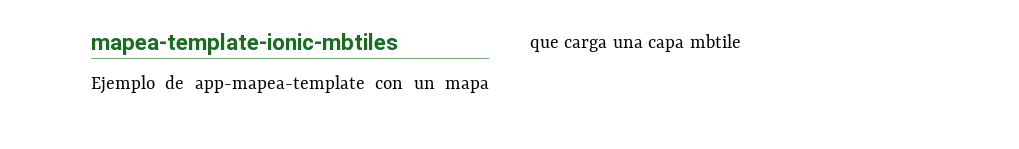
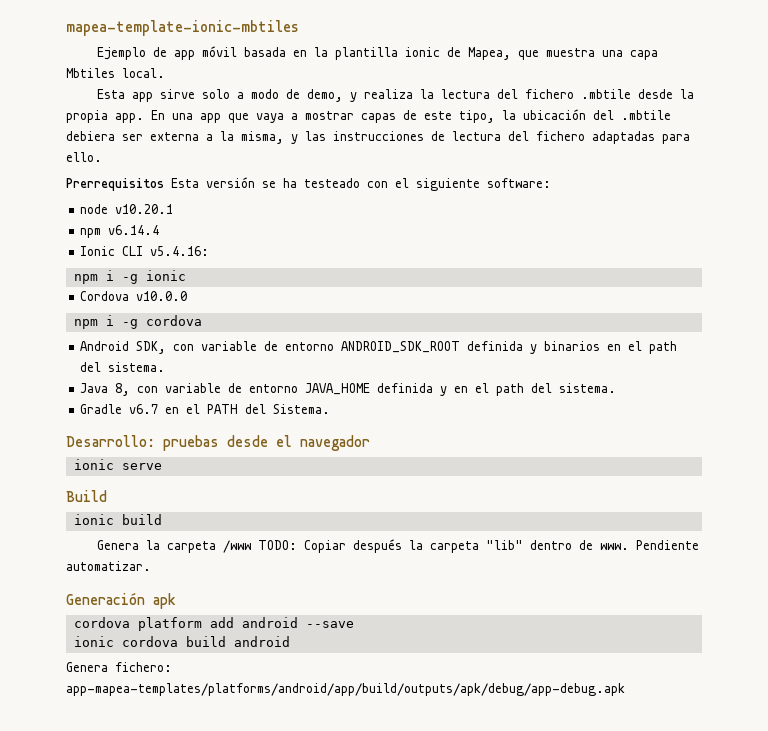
- Ejemplo de app-mapea-template con un mapa que carga una capa mbtile
+ Ejemplo de app móvil basada en la plantilla ionic de Mapea, que muestra una capa Mbtiles local.
+ Esta app sirve solo a modo de demo, y realiza la lectura del fichero .mbtile desde la propia app. En una app que vaya a mostrar capas de este tipo, la ubicación del .mbtile debiera ser externa a la misma, y las instrucciones de lectura del fichero adaptadas para ello.
+ Prerrequisitos Esta versión se ha testeado con el siguiente software:
+ node v10.20.1
+ npm v6.14.4
+ Ionic CLI v5.4.16:
+ npm i -g ionic
+ Cordova v10.0.0
+ npm i -g cordova
+ Android SDK, con variable de entorno ANDROID_SDK_ROOT definida y binarios en el path del sistema.
+ Java 8, con variable de entorno JAVA_HOME definida y en el path del sistema.
+ Gradle v6.7 en el PATH del Sistema.
+ Desarrollo: pruebas desde el navegador
+ ionic serve
+ Build
+ ionic build
+ Genera la carpeta /www TODO: Copiar después la carpeta "lib" dentro de www. Pendiente automatizar.
+ Generación apk
+ cordova platform add android --save
+ ionic cordova build android
+ Genera fichero: app-mapea-templates/platforms/android/app/build/outputs/apk/debug/app-debug.apk

